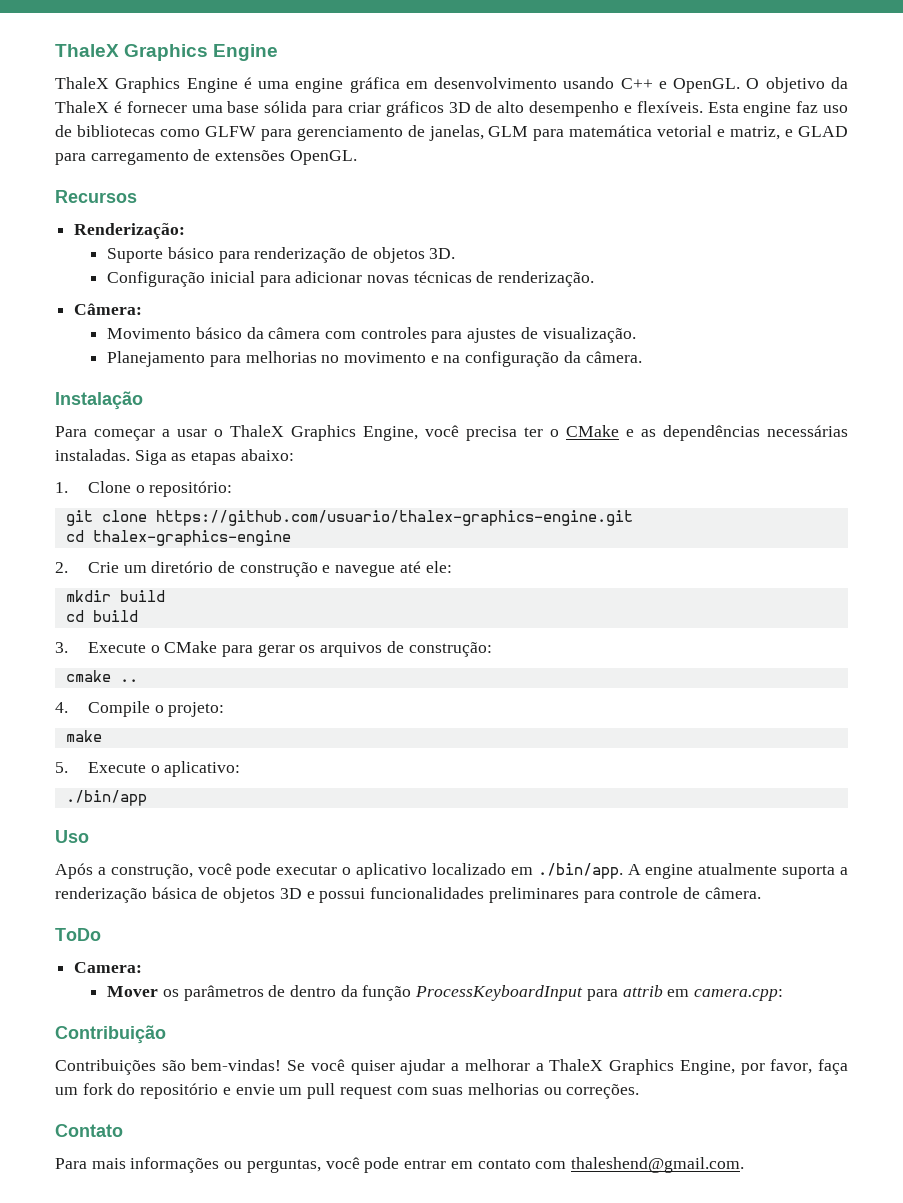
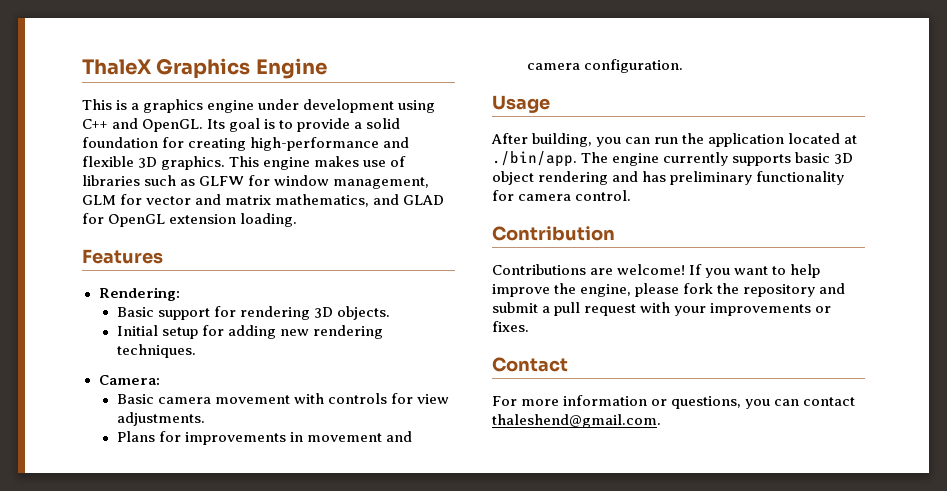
- ThaleX Graphics Engine é uma engine gráfica em desenvolvimento usando C++ e OpenGL. O objetivo da ThaleX é fornecer uma base sólida para criar gráficos 3D de alto desempenho e flexíveis. Esta engine faz uso de bibliotecas como GLFW para gerenciamento de janelas, GLM para matemática vetorial e matriz, e GLAD para carregamento de extensões OpenGL.
- Recursos
- Renderização:
- Suporte básico para renderização de objetos 3D.
- Configuração inicial para adicionar novas técnicas de renderização.
- Câmera:
- Movimento básico da câmera com controles para ajustes de visualização.
- Planejamento para melhorias no movimento e na configuração da câmera.
- Instalação
- Para começar a usar o ThaleX Graphics Engine, você precisa ter o CMake e as dependências necessárias instaladas. Siga as etapas abaixo:
- 1. Clone o repositório:
- git clone https://github.com/usuario/thalex-graphics-engine.git
- cd thalex-graphics-engine
- 2. Crie um diretório de construção e navegue até ele:
- mkdir build
- cd build
- 3. Execute o CMake para gerar os arquivos de construção:
- cmake ..
- 4. Compile o projeto:
- make
- 5. Execute o aplicativo:
- ./bin/app
- Uso
- Após a construção, você pode executar o aplicativo localizado em ./bin/app. A engine atualmente suporta a renderização básica de objetos 3D e possui funcionalidades preliminares para controle de câmera.
- ToDo
+ This is a graphics engine under development using C++ and OpenGL. Its goal is to provide a solid foundation for creating high-performance and flexible 3D graphics. This engine makes use of libraries such as GLFW for window management, GLM for vector and matrix mathematics, and GLAD for OpenGL extension loading.
+ Features
+ Rendering:
+ Basic support for rendering 3D objects.
+ Initial setup for adding new rendering techniques.
  Camera:
- Mover os parâmetros de dentro da função ProcessKeyboardInput para attrib em camera.cpp:
- Contribuição
- Contribuições são bem-vindas! Se você quiser ajudar a melhorar a ThaleX Graphics Engine, por favor, faça um fork do repositório e envie um pull request com suas melhorias ou correções.
- Contato
- Para mais informações ou perguntas, você pode entrar em contato com thaleshend@gmail.com.
+ Basic camera movement with controls for view adjustments.
+ Plans for improvements in movement and camera configuration.
+ Usage
+ After building, you can run the application located at ./bin/app. The engine currently supports basic 3D object rendering and has preliminary functionality for camera control.
+ Contribution
+ Contributions are welcome! If you want to help improve the engine, please fork the repository and submit a pull request with your improvements or fixes.
+ Contact
+ For more information or questions, you can contact thaleshend@gmail.com.

